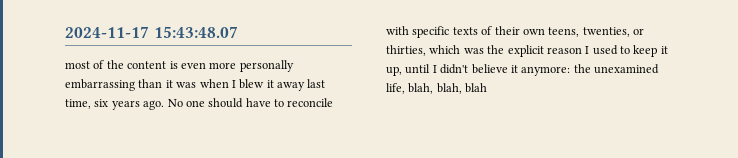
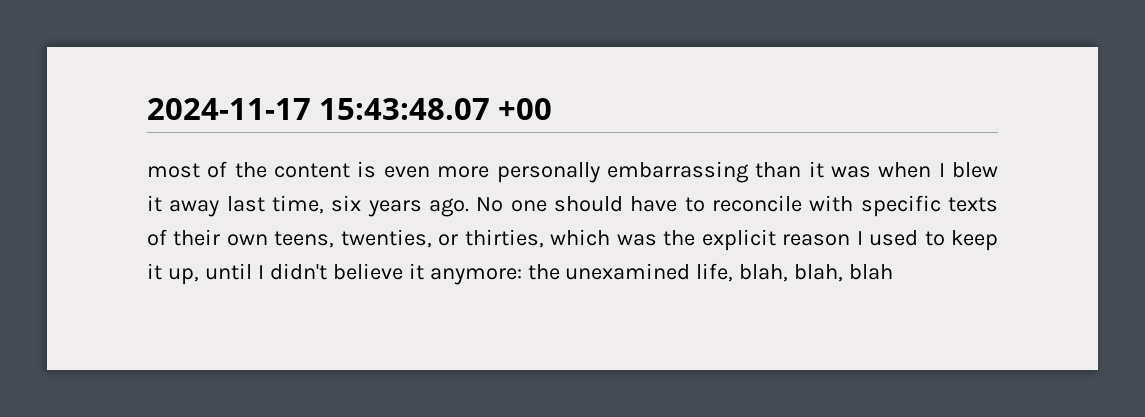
- 2024-11-17 15:43:48.07
+ 2024-11-17 15:43:48.07 +00

